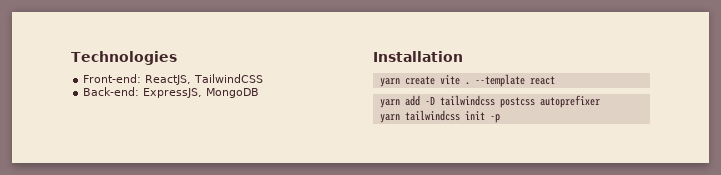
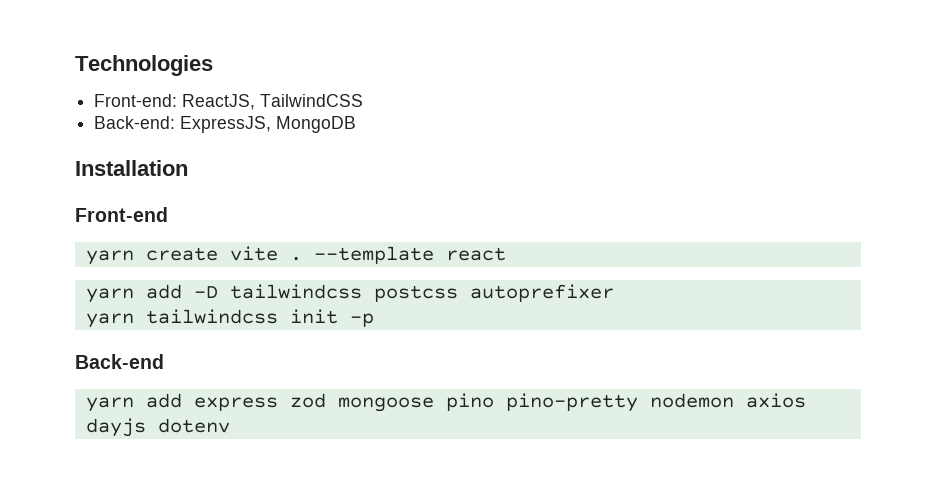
+ Front-end
+ Back-end
+ yarn add express zod mongoose pino pino-pretty nodemon axios dayjs dotenv

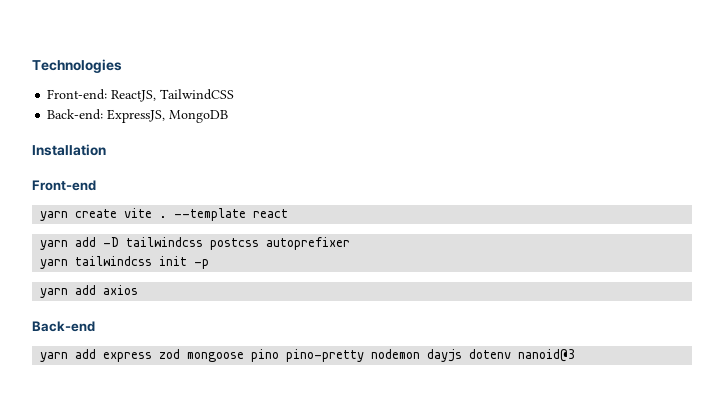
+ yarn add axios
- yarn add express zod mongoose pino pino-pretty nodemon axios dayjs dotenv
+ yarn add express zod mongoose pino pino-pretty nodemon dayjs dotenv nanoid@3

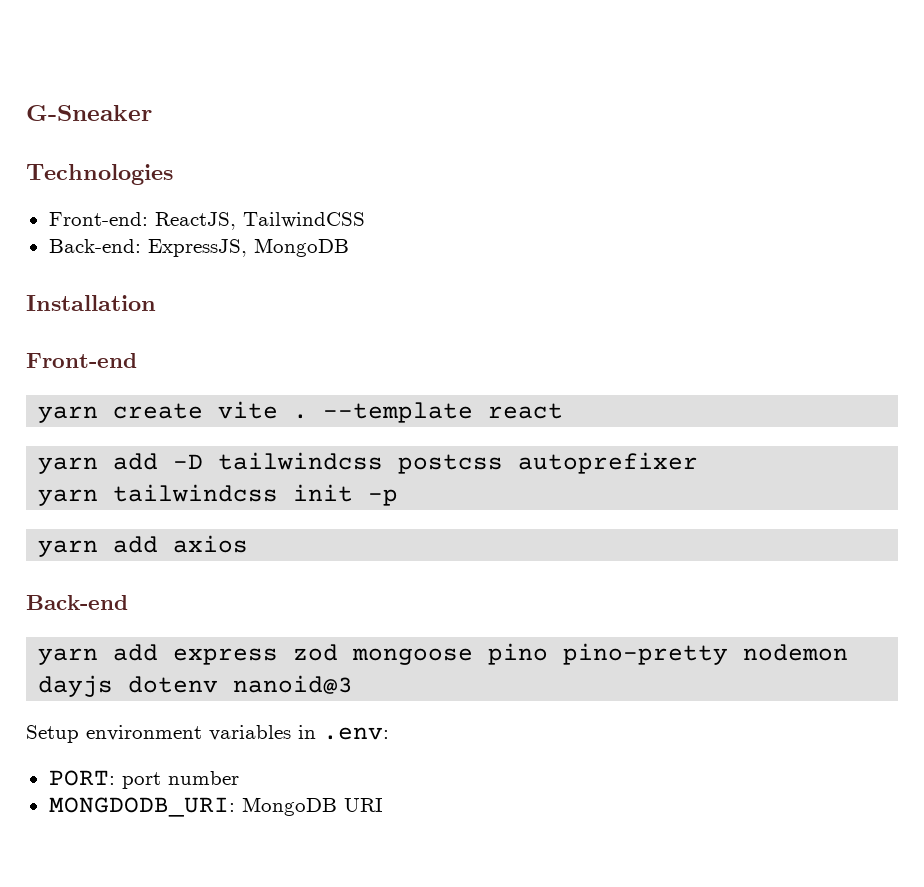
+ G-Sneaker
+ Setup environment variables in .env:
+ PORT: port number
+ MONGDODB_URI: MongoDB URI

